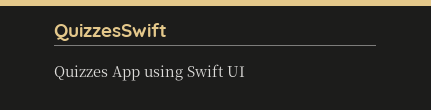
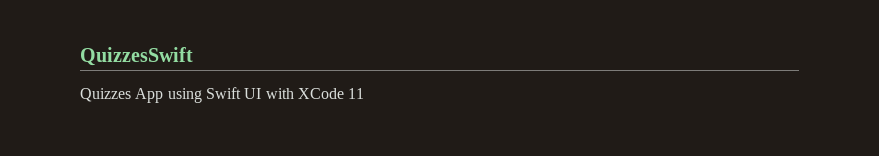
- Quizzes App using Swift UI
+ Quizzes App using Swift UI with XCode 11

